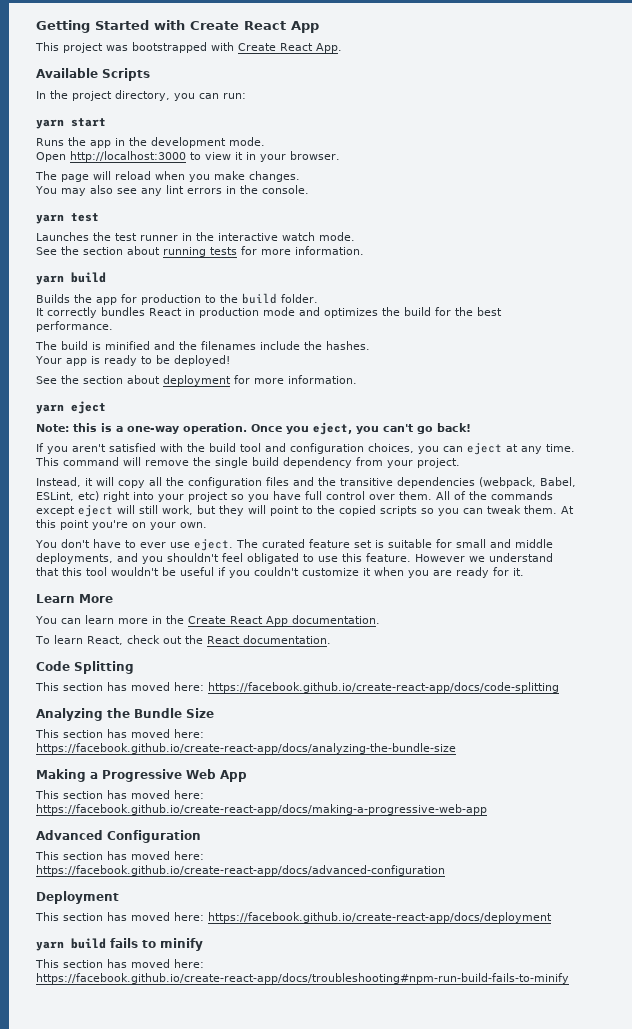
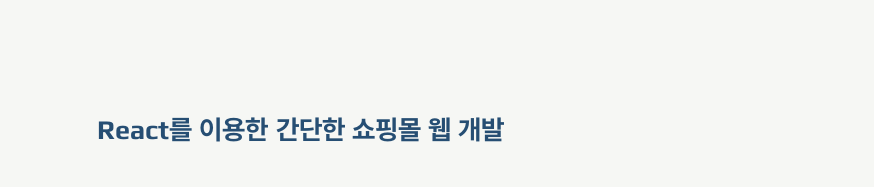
- Getting Started with Create React App
- This project was bootstrapped with Create React App.
- Available Scripts
- In the project directory, you can run:
- yarn start
- Runs the app in the development mode.
- Open http://localhost:3000 to view it in your browser.
- The page will reload when you make changes.
- You may also see any lint errors in the console.
- yarn test
- Launches the test runner in the interactive watch mode.
- See the section about running tests for more information.
- yarn build
- Builds the app for production to the build folder.
- It correctly bundles React in production mode and optimizes the build for the best performance.
- The build is minified and the filenames include the hashes.
- Your app is ready to be deployed!
- See the section about deployment for more information.
- yarn eject
- Note: this is a one-way operation. Once you eject, you can't go back!
- If you aren't satisfied with the build tool and configuration choices, you can eject at any time. This command will remove the single build dependency from your project.
- Instead, it will copy all the configuration files and the transitive dependencies (webpack, Babel, ESLint, etc) right into your project so you have full control over them. All of the commands except eject will still work, but they will point to the copied scripts so you can tweak them. At this point you're on your own.
- You don't have to ever use eject. The curated feature set is suitable for small and middle deployments, and you shouldn't feel obligated to use this feature. However we understand that this tool wouldn't be useful if you couldn't customize it when you are ready for it.
- Learn More
- You can learn more in the Create React App documentation.
- To learn React, check out the React documentation.
- Code Splitting
- This section has moved here: https://facebook.github.io/create-react-app/docs/code-splitting
- Analyzing the Bundle Size
- This section has moved here: https://facebook.github.io/create-react-app/docs/analyzing-the-bundle-size
- Making a Progressive Web App
- This section has moved here: https://facebook.github.io/create-react-app/docs/making-a-progressive-web-app
- Advanced Configuration
- This section has moved here: https://facebook.github.io/create-react-app/docs/advanced-configuration
- Deployment
- This section has moved here: https://facebook.github.io/create-react-app/docs/deployment
- yarn build fails to minify
- This section has moved here: https://facebook.github.io/create-react-app/docs/troubleshooting#npm-run-build-fails-to-minify
+ React를 이용한 간단한 쇼핑몰 웹 개발

